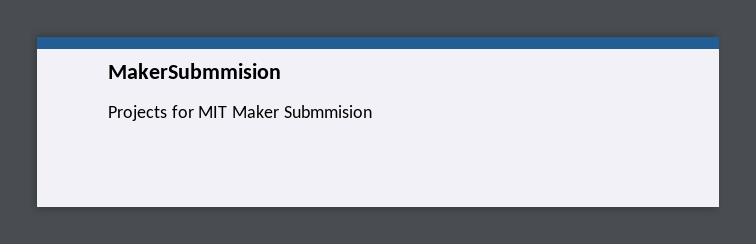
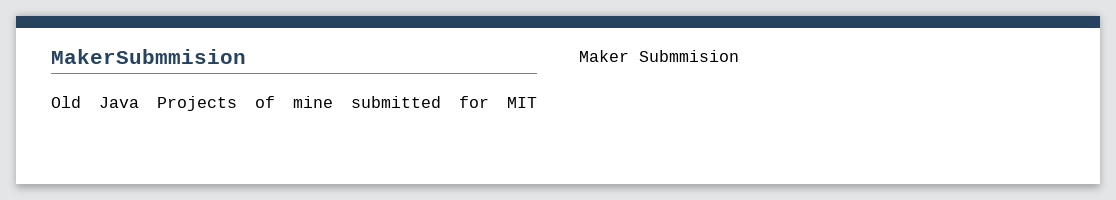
- Projects for MIT Maker Submmision
+ Old Java Projects of mine submitted for MIT Maker Submmision

